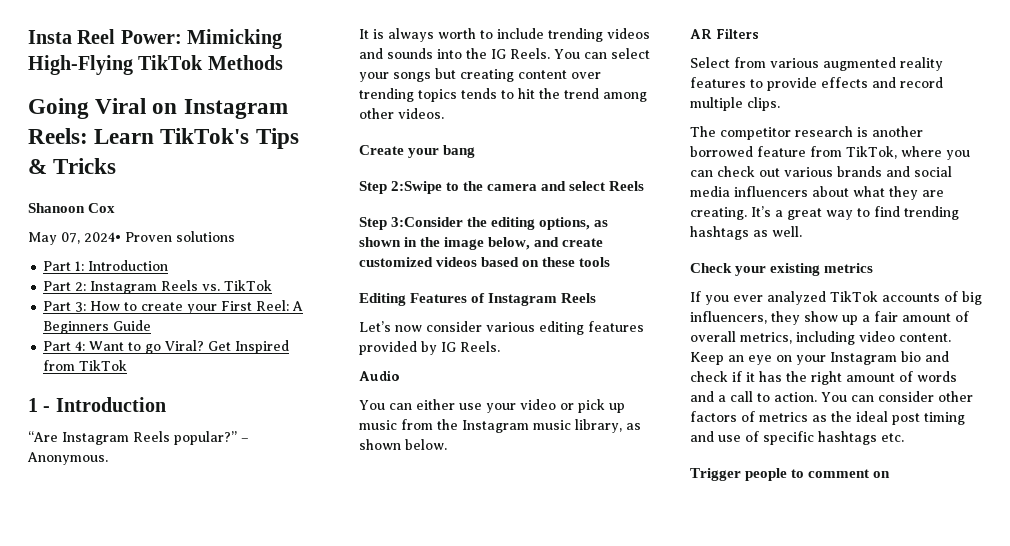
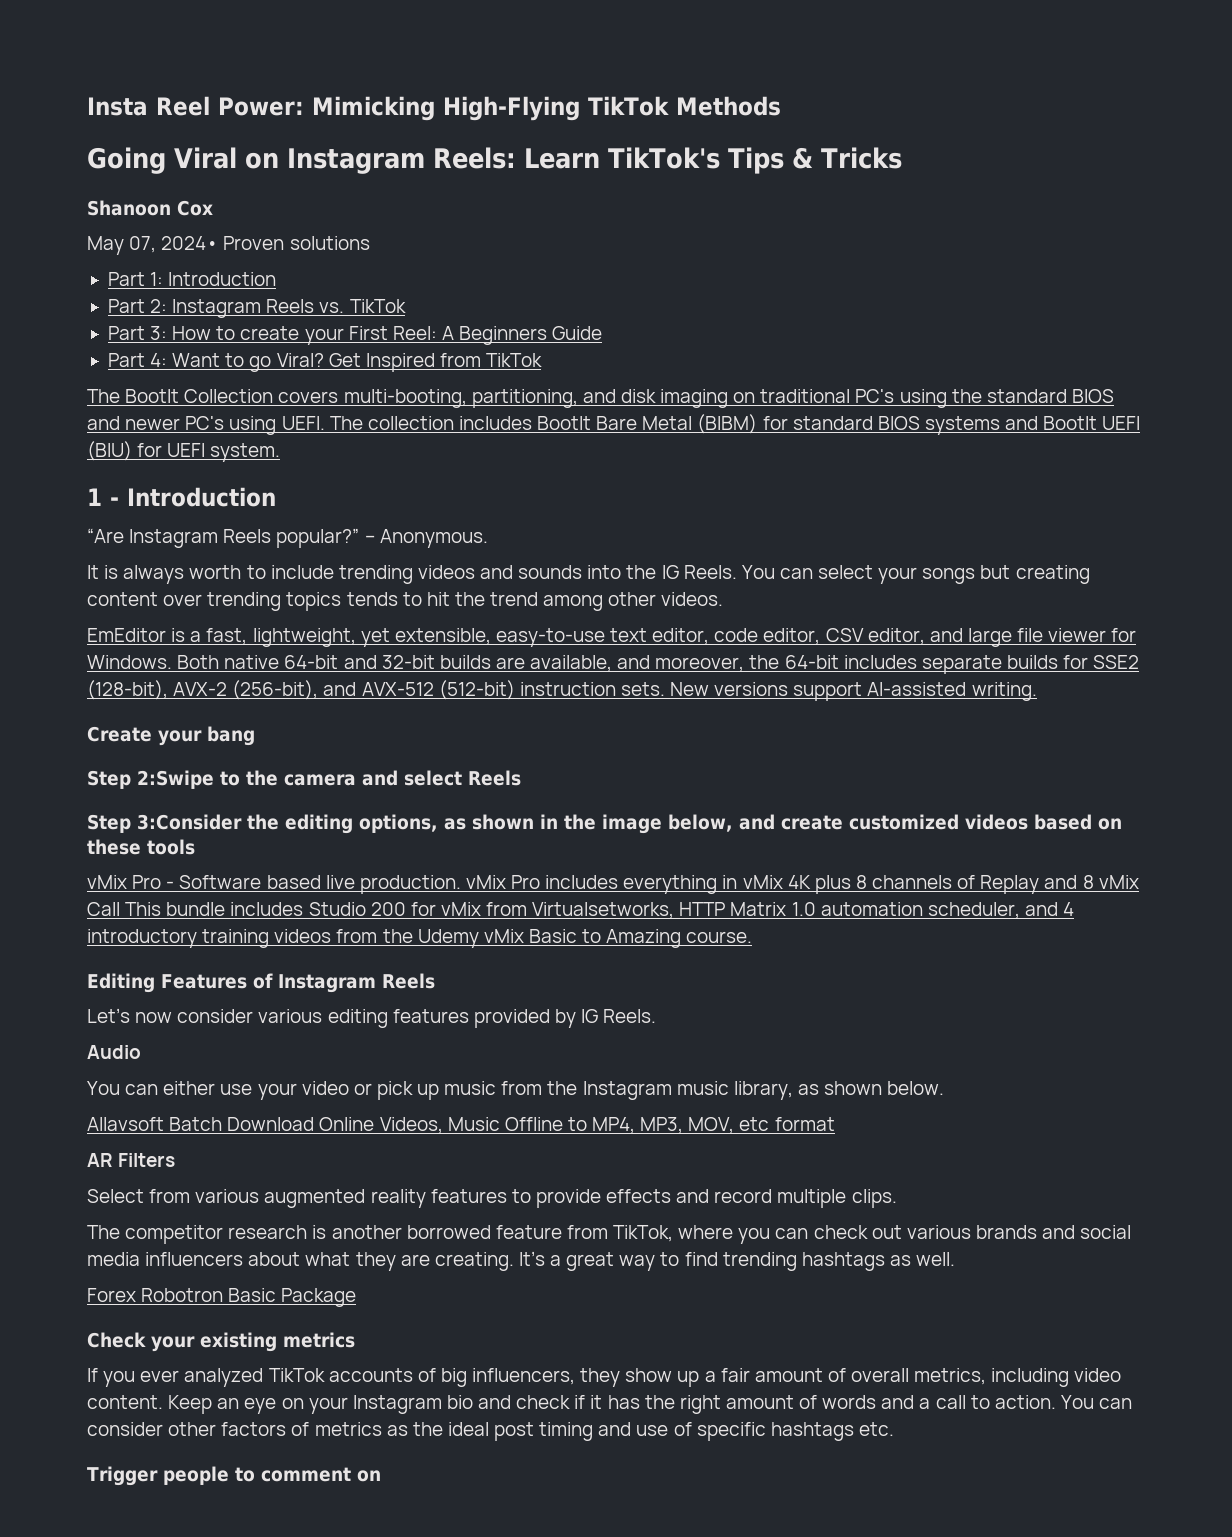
+ The BootIt Collection covers multi-booting, partitioning, and disk imaging on traditional PC's using the standard BIOS and newer PC's using UEFI. The collection includes BootIt Bare Metal (BIBM) for standard BIOS systems and BootIt UEFI (BIU) for UEFI system.
+ EmEditor is a fast, lightweight, yet extensible, easy-to-use text editor, code editor, CSV editor, and large file viewer for Windows. Both native 64-bit and 32-bit builds are available, and moreover, the 64-bit includes separate builds for SSE2 (128-bit), AVX-2 (256-bit), and AVX-512 (512-bit) instruction sets. New versions support AI-assisted writing.
+ vMix Pro - Software based live production. vMix Pro includes everything in vMix 4K plus 8 channels of Replay and 8 vMix Call This bundle includes Studio 200 for vMix from Virtualsetworks, HTTP Matrix 1.0 automation scheduler, and 4 introductory training videos from the Udemy vMix Basic to Amazing course.
+ Allavsoft Batch Download Online Videos, Music Offline to MP4, MP3, MOV, etc format
+ Forex Robotron Basic Package

